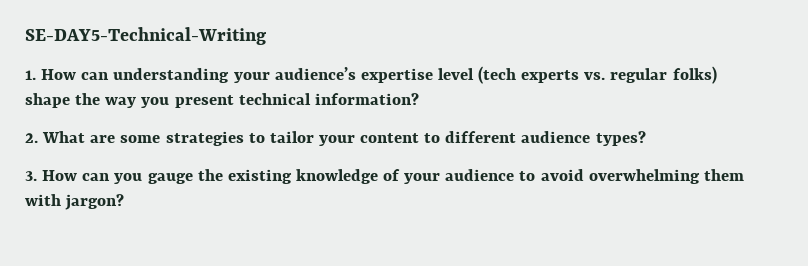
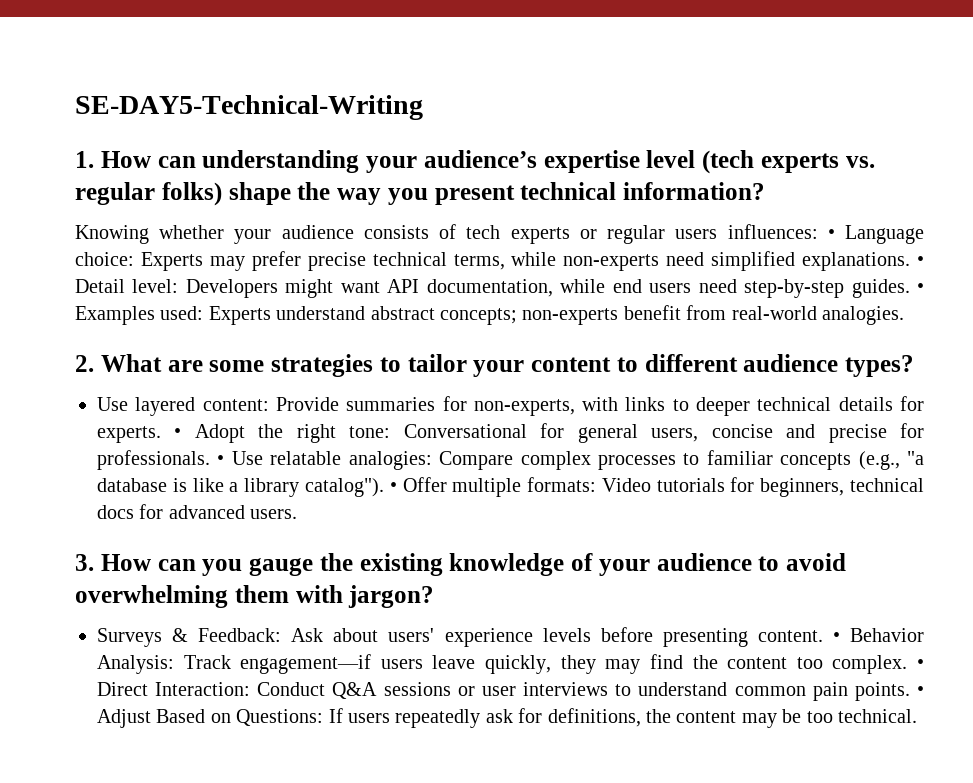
+ Knowing whether your audience consists of tech experts or regular users influences: • Language choice: Experts may prefer precise technical terms, while non-experts need simplified explanations. • Detail level: Developers might want API documentation, while end users need step-by-step guides. • Examples used: Experts understand abstract concepts; non-experts benefit from real-world analogies.
+ Use layered content: Provide summaries for non-experts, with links to deeper technical details for experts. • Adopt the right tone: Conversational for general users, concise and precise for professionals. • Use relatable analogies: Compare complex processes to familiar concepts (e.g., "a database is like a library catalog"). • Offer multiple formats: Video tutorials for beginners, technical docs for advanced users.
+ Surveys & Feedback: Ask about users' experience levels before presenting content. • Behavior Analysis: Track engagement—if users leave quickly, they may find the content too complex. • Direct Interaction: Conduct Q&A sessions or user interviews to understand common pain points. • Adjust Based on Questions: If users repeatedly ask for definitions, the content may be too technical.

